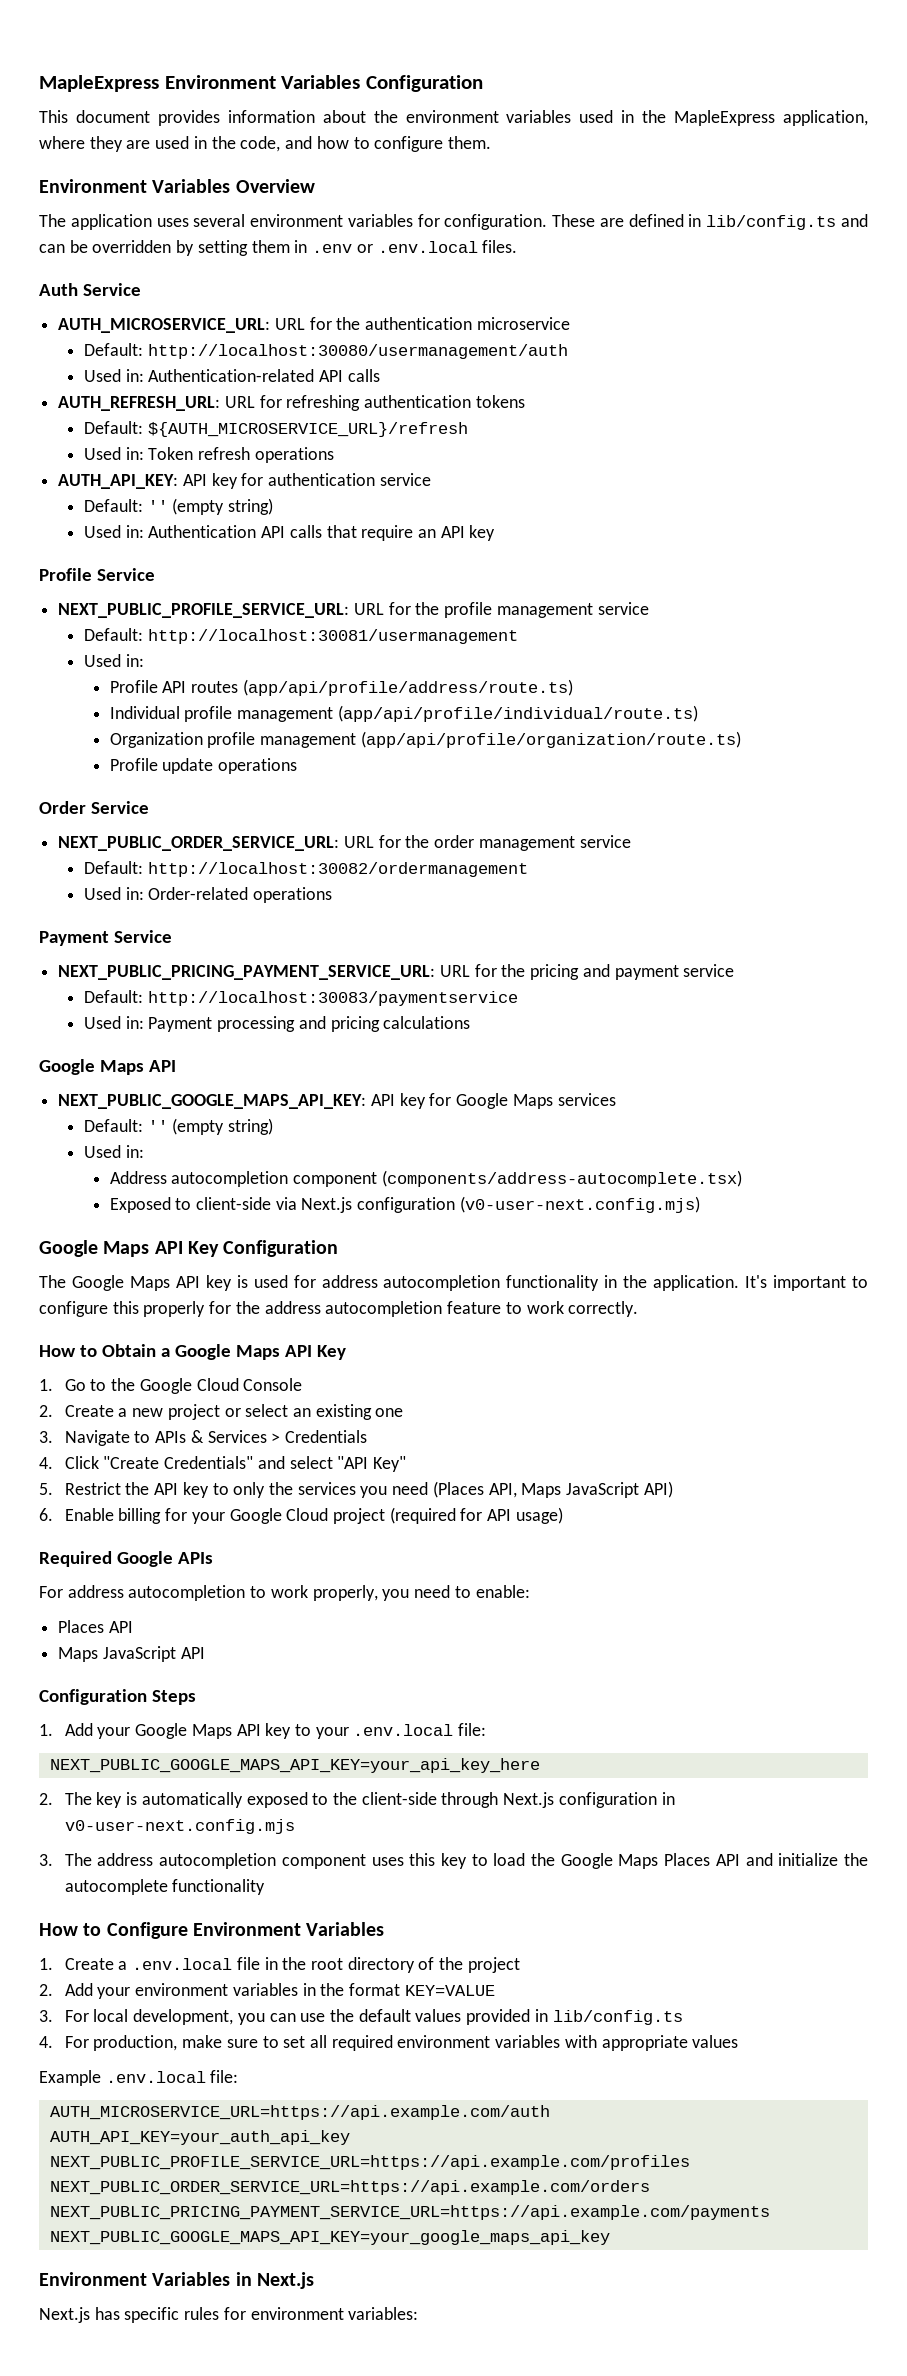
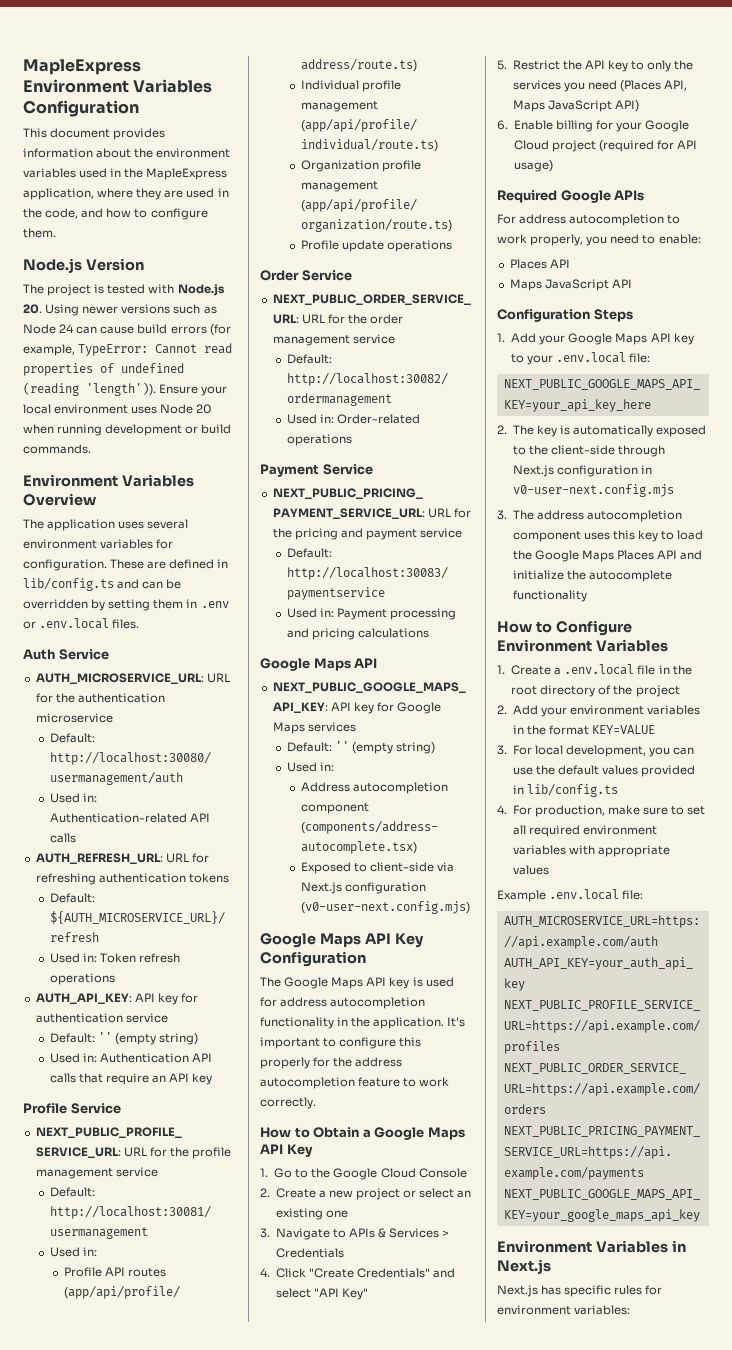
+ Node.js Version
+ The project is tested with Node.js 20. Using newer versions such as Node 24 can cause build errors (for example, TypeError: Cannot read properties of undefined (reading 'length')). Ensure your local environment uses Node 20 when running development or build commands.

